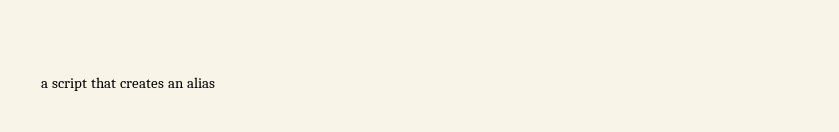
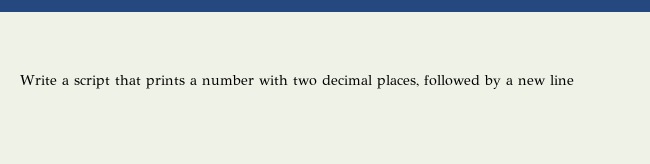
- a script that creates an alias
+ Write a script that prints a number with two decimal places, followed by a new line

